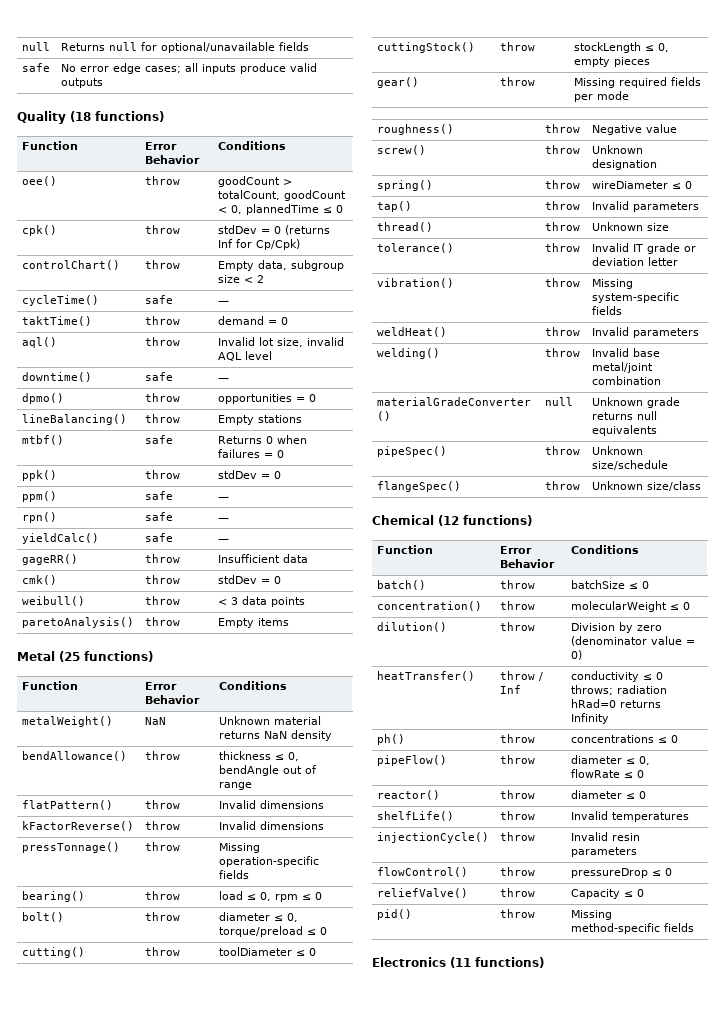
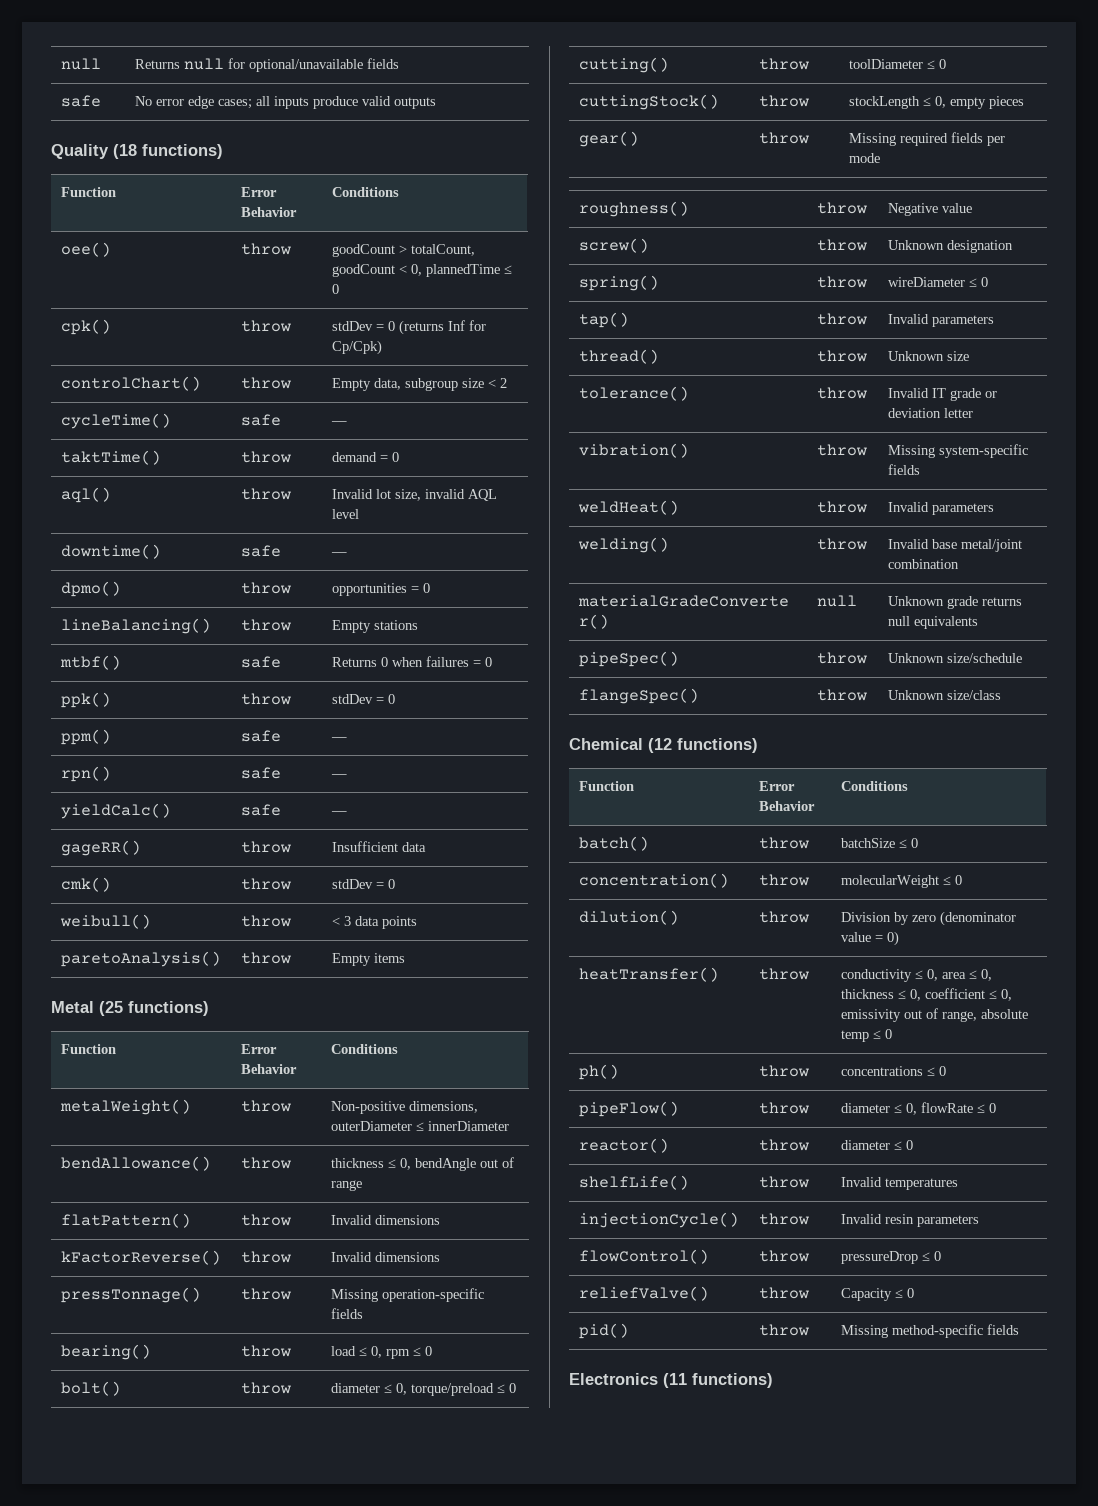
- metalWeight() | NaN | Unknown material returns NaN density
+ metalWeight() | throw | Non-positive dimensions, outerDiameter ≤ innerDiameter
- heatTransfer() | throw / Inf | conductivity ≤ 0 throws; radiation hRad=0 returns Infinity
+ heatTransfer() | throw | conductivity ≤ 0, area ≤ 0, thickness ≤ 0, coefficient ≤ 0, emissivity out of range, absolute temp ≤ 0

